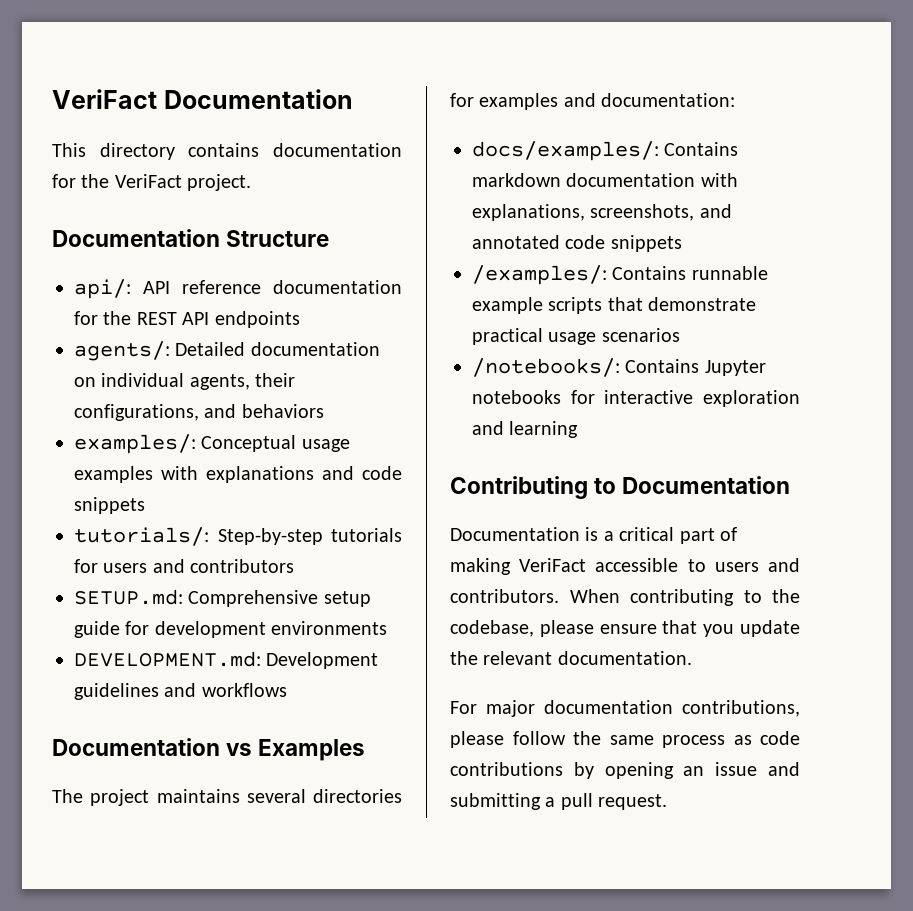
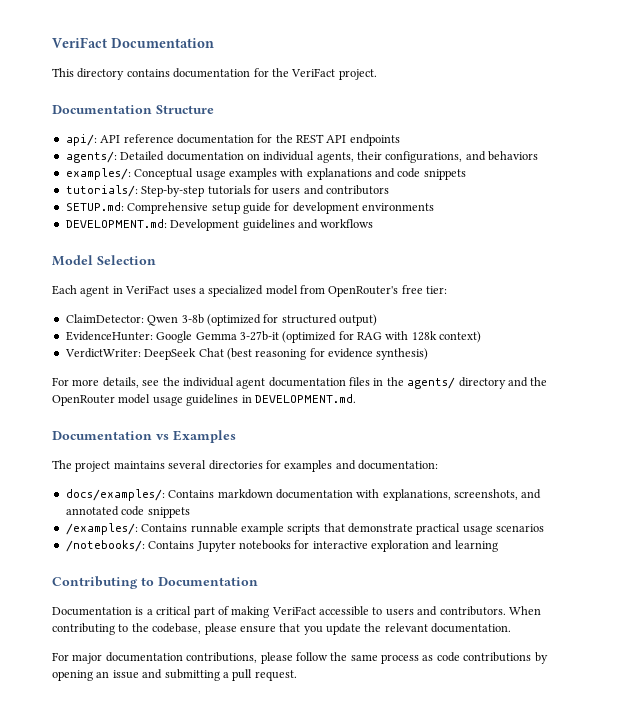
+ Model Selection
+ Each agent in VeriFact uses a specialized model from OpenRouter's free tier:
+ ClaimDetector: Qwen 3-8b (optimized for structured output)
+ EvidenceHunter: Google Gemma 3-27b-it (optimized for RAG with 128k context)
+ VerdictWriter: DeepSeek Chat (best reasoning for evidence synthesis)
+ For more details, see the individual agent documentation files in the agents/ directory and the OpenRouter model usage guidelines in DEVELOPMENT.md.

